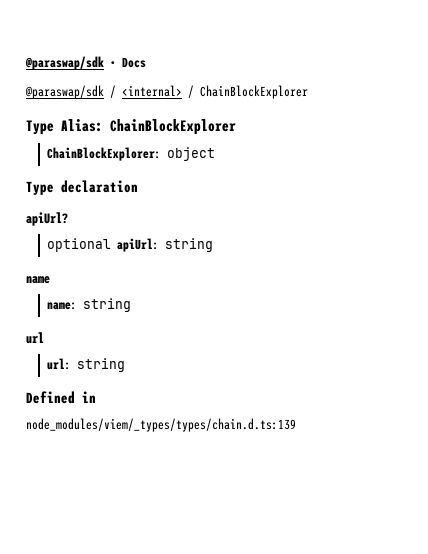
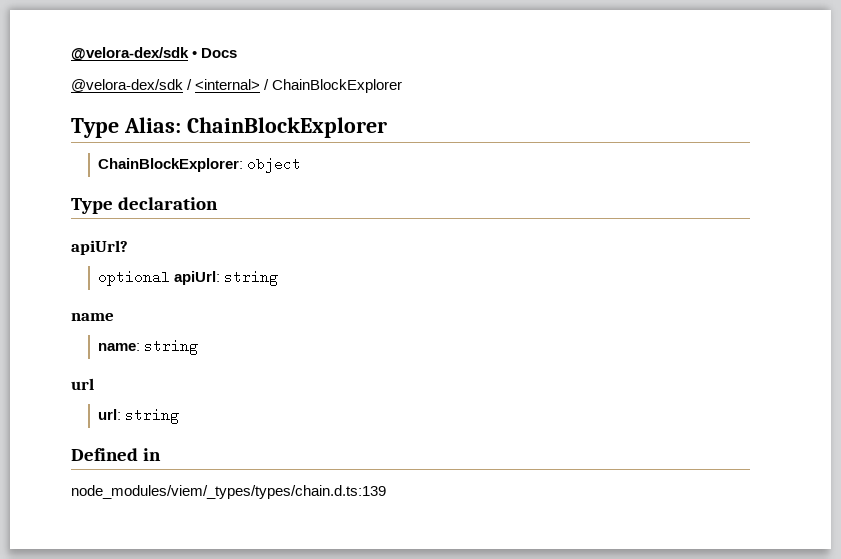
- @paraswap/sdk • Docs
+ @velora-dex/sdk • Docs
- @paraswap/sdk / <internal> / ChainBlockExplorer
+ @velora-dex/sdk / <internal> / ChainBlockExplorer

